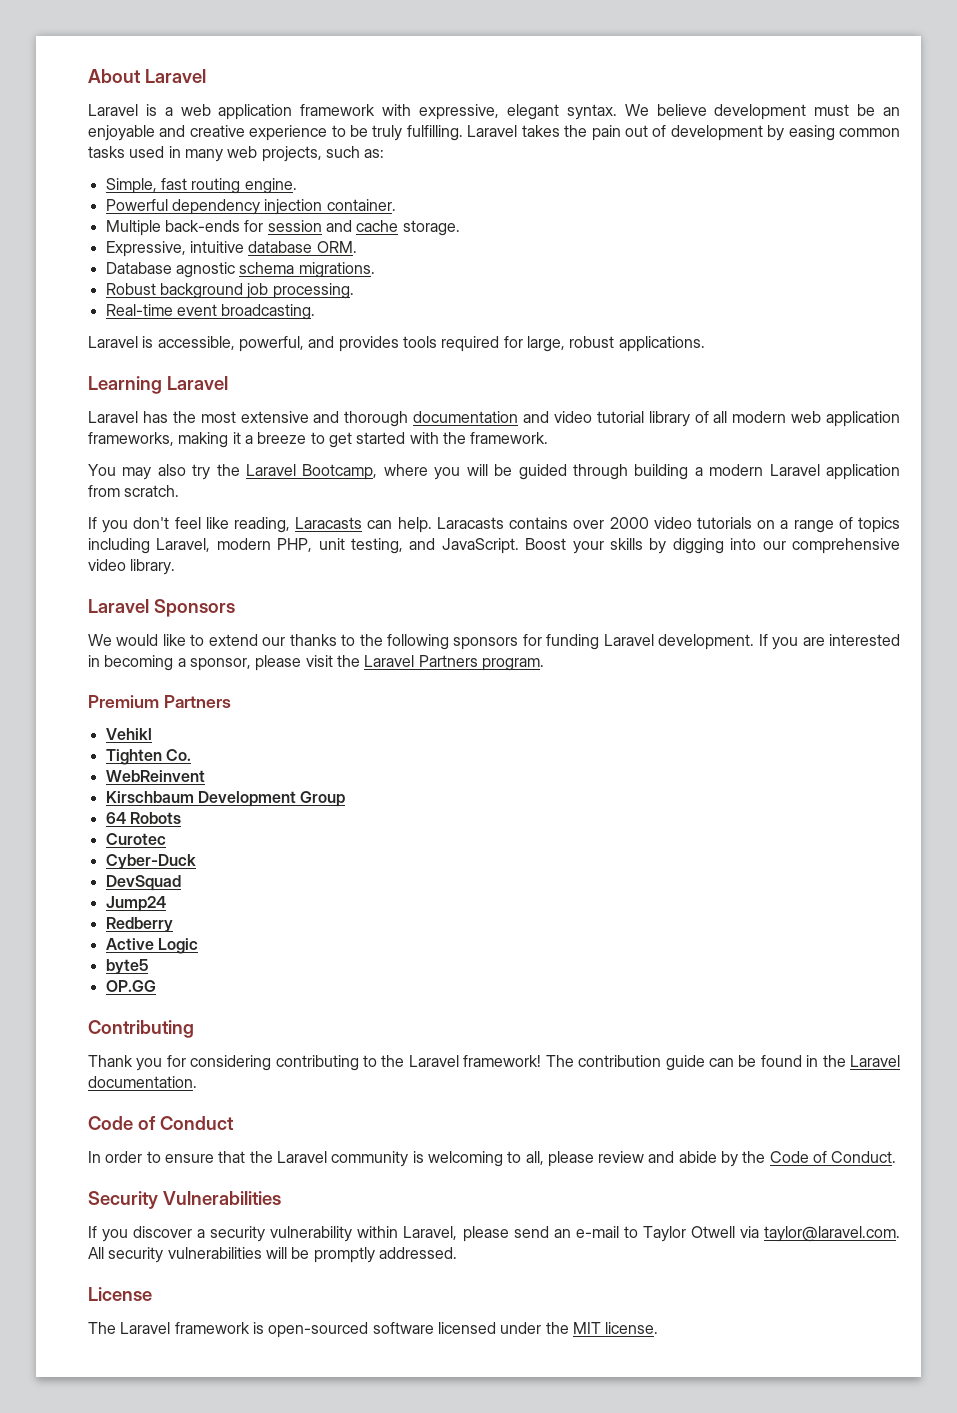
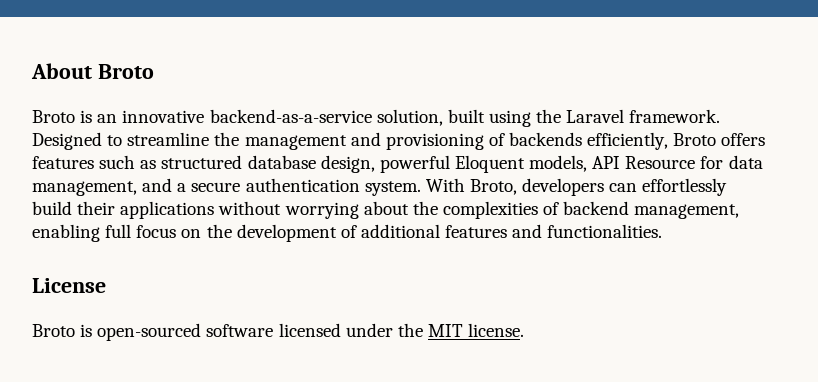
- About Laravel
- Laravel is a web application framework with expressive, elegant syntax. We believe development must be an enjoyable and creative experience to be truly fulfilling. Laravel takes the pain out of development by easing common tasks used in many web projects, such as:
- Simple, fast routing engine.
- Powerful dependency injection container.
- Multiple back-ends for session and cache storage.
- Expressive, intuitive database ORM.
- Database agnostic schema migrations.
- Robust background job processing.
- Real-time event broadcasting.
- Laravel is accessible, powerful, and provides tools required for large, robust applications.
- Learning Laravel
- Laravel has the most extensive and thorough documentation and video tutorial library of all modern web application frameworks, making it a breeze to get started with the framework.
- You may also try the Laravel Bootcamp, where you will be guided through building a modern Laravel application from scratch.
- If you don't feel like reading, Laracasts can help. Laracasts contains over 2000 video tutorials on a range of topics including Laravel, modern PHP, unit testing, and JavaScript. Boost your skills by digging into our comprehensive video library.
- Laravel Sponsors
- We would like to extend our thanks to the following sponsors for funding Laravel development. If you are interested in becoming a sponsor, please visit the Laravel Partners program.
- Premium Partners
- Vehikl
- Tighten Co.
- WebReinvent
- Kirschbaum Development Group
- 64 Robots
- Curotec
- Cyber-Duck
- DevSquad
- Jump24
- Redberry
- Active Logic
- byte5
- OP.GG
- Contributing
- Thank you for considering contributing to the Laravel framework! The contribution guide can be found in the Laravel documentation.
- Code of Conduct
- In order to ensure that the Laravel community is welcoming to all, please review and abide by the Code of Conduct.
- Security Vulnerabilities
- If you discover a security vulnerability within Laravel, please send an e-mail to Taylor Otwell via taylor@laravel.com. All security vulnerabilities will be promptly addressed.
+ About Broto
+ Broto is an innovative backend-as-a-service solution, built using the Laravel framework. Designed to streamline the management and provisioning of backends efficiently, Broto offers features such as structured database design, powerful Eloquent models, API Resource for data management, and a secure authentication system. With Broto, developers can effortlessly build their applications without worrying about the complexities of backend management, enabling full focus on the development of additional features and functionalities.
  License
- The Laravel framework is open-sourced software licensed under the MIT license.
+ Broto is open-sourced software licensed under the MIT license.

